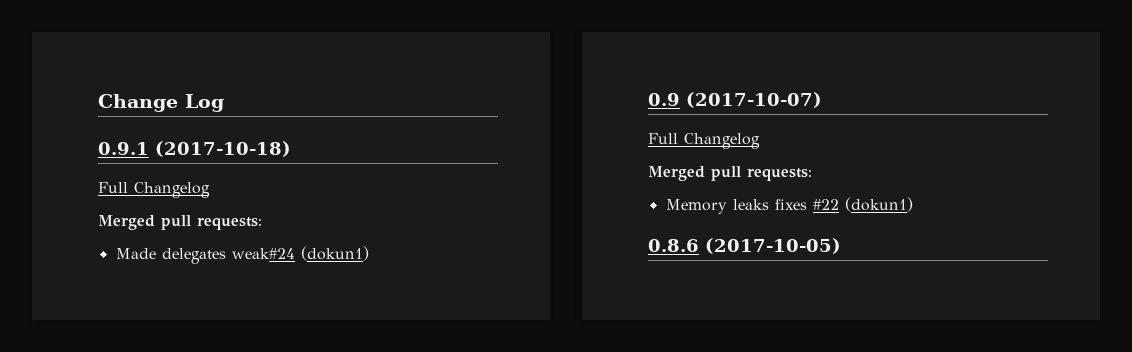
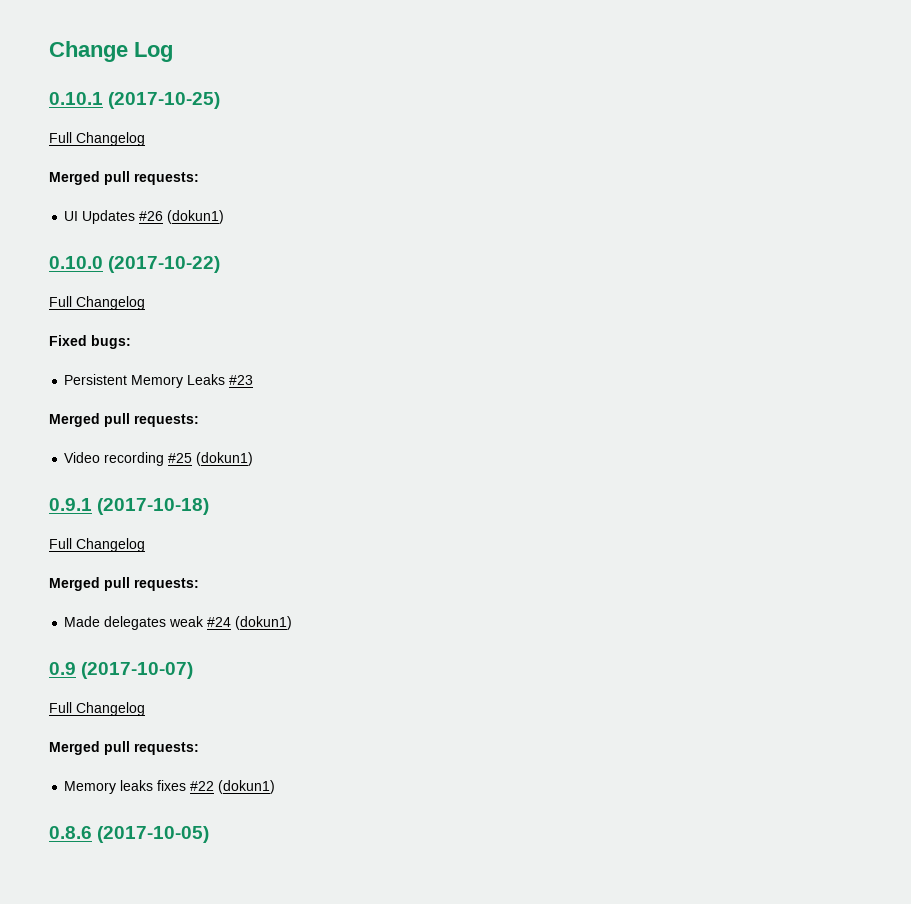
+ 0.10.1 (2017-10-25)
+ Full Changelog
+ Merged pull requests:
+ UI Updates #26 (dokun1)
+ 0.10.0 (2017-10-22)
+ Full Changelog
+ Fixed bugs:
+ Persistent Memory Leaks #23
+ Merged pull requests:
+ Video recording #25 (dokun1)
- Made delegates weak#24 (dokun1)
+ Made delegates weak #24 (dokun1)

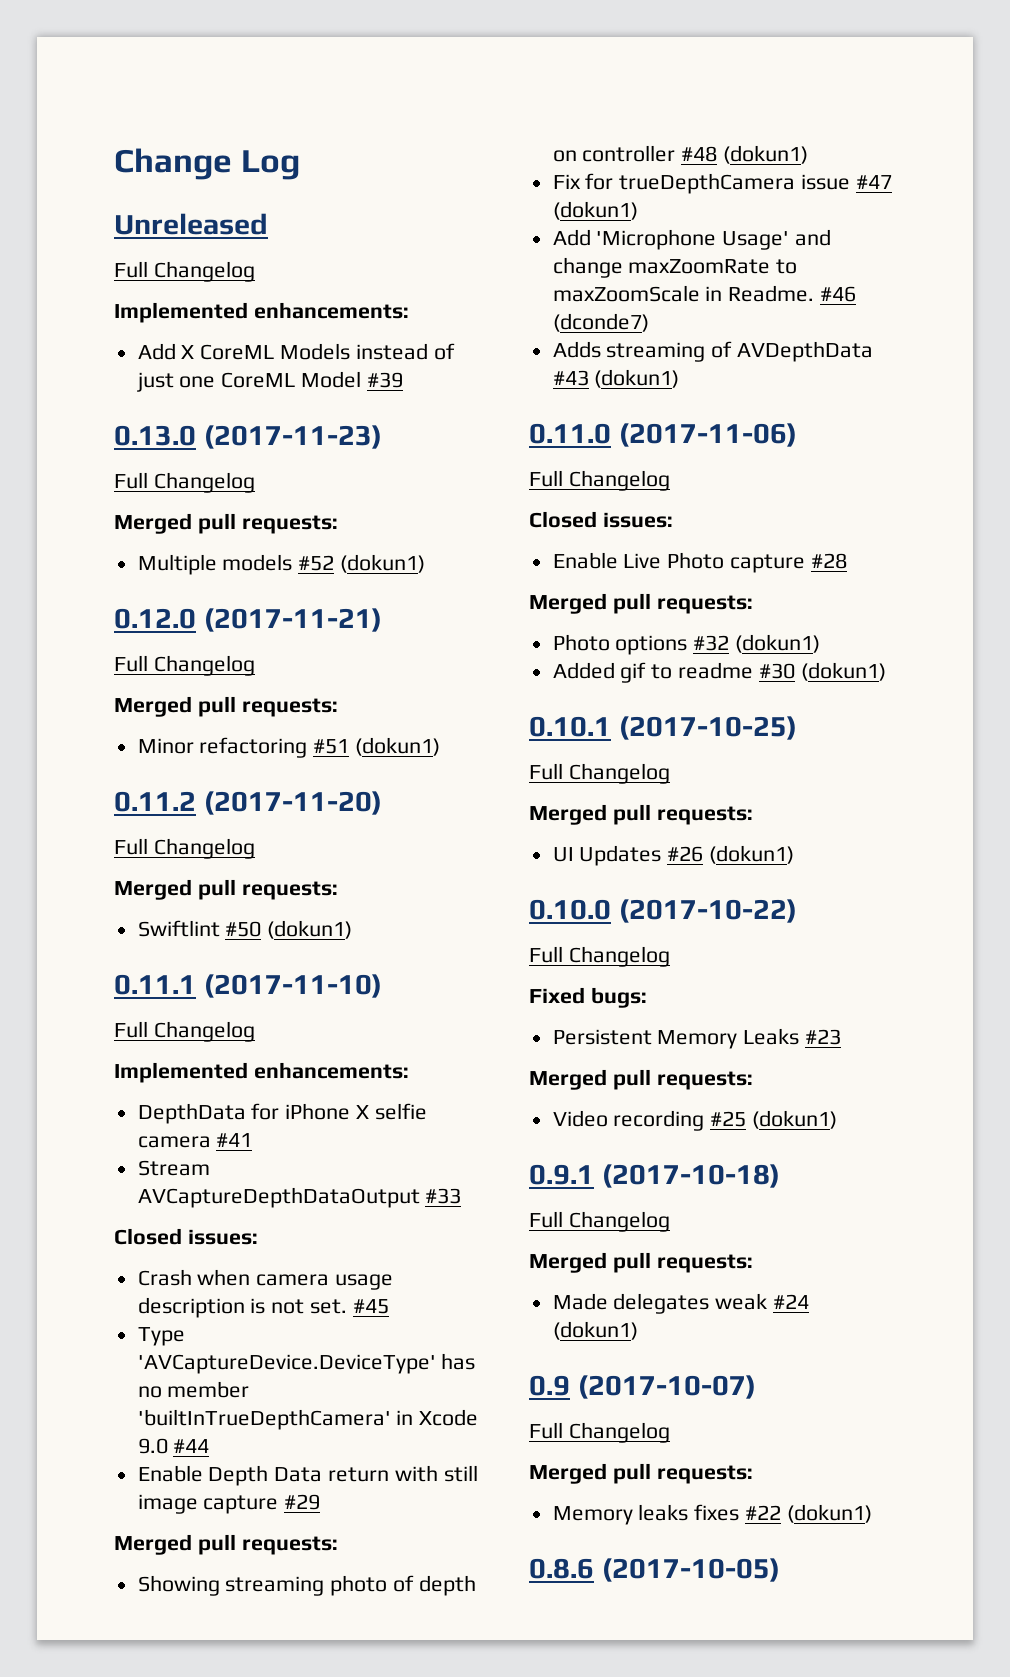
+ Unreleased
+ Full Changelog
+ Implemented enhancements:
+ Add X CoreML Models instead of just one CoreML Model #39
+ 0.13.0 (2017-11-23)
+ Full Changelog
+ Merged pull requests:
+ Multiple models #52 (dokun1)
+ 0.12.0 (2017-11-21)
+ Full Changelog
+ Merged pull requests:
+ Minor refactoring #51 (dokun1)
+ 0.11.2 (2017-11-20)
+ Full Changelog
+ Merged pull requests:
+ Swiftlint #50 (dokun1)
+ 0.11.1 (2017-11-10)
+ Full Changelog
+ Implemented enhancements:
+ DepthData for iPhone X selfie camera #41
+ Stream AVCaptureDepthDataOutput #33
+ Closed issues:
+ Crash when camera usage description is not set. #45
+ Type 'AVCaptureDevice.DeviceType' has no member 'builtInTrueDepthCamera' in Xcode 9.0 #44
+ Enable Depth Data return with still image capture #29
+ Merged pull requests:
+ Showing streaming photo of depth on controller #48 (dokun1)
+ Fix for trueDepthCamera issue #47 (dokun1)
+ Add 'Microphone Usage' and change maxZoomRate to maxZoomScale in Readme. #46 (dconde7)
+ Adds streaming of AVDepthData #43 (dokun1)
+ 0.11.0 (2017-11-06)
+ Full Changelog
+ Closed issues:
+ Enable Live Photo capture #28
+ Merged pull requests:
+ Photo options #32 (dokun1)
+ Added gif to readme #30 (dokun1)

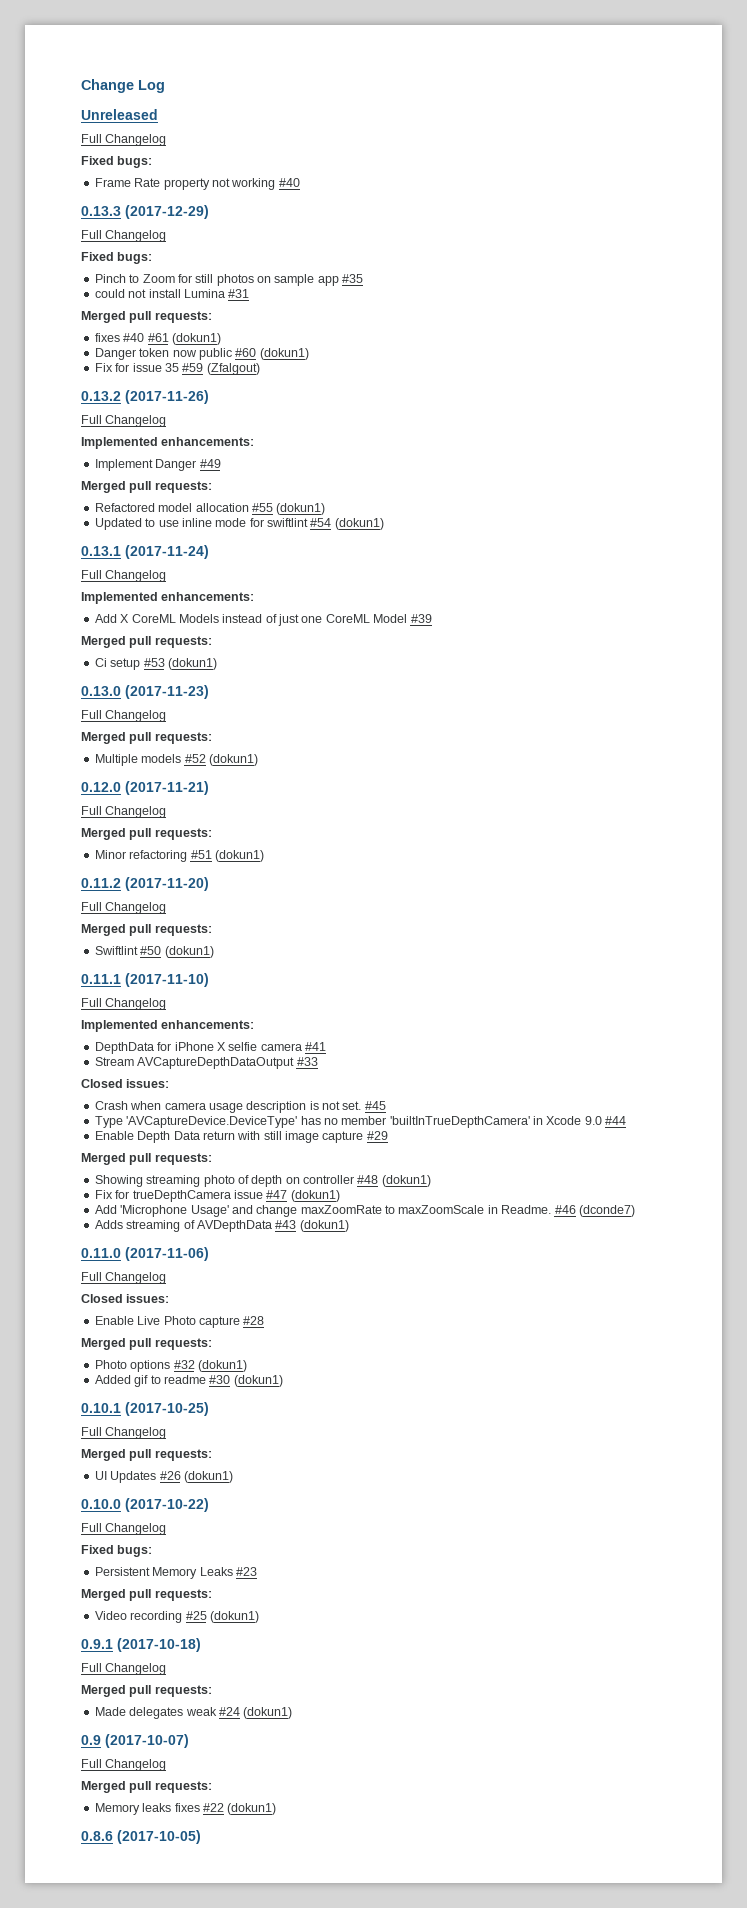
  Unreleased
+ Full Changelog
+ Fixed bugs:
+ Frame Rate property not working #40
+ 0.13.3 (2017-12-29)
+ Full Changelog
+ Fixed bugs:
+ Pinch to Zoom for still photos on sample app #35
+ could not install Lumina #31
+ Merged pull requests:
+ fixes #40 #61 (dokun1)
+ Danger token now public #60 (dokun1)
+ Fix for issue 35 #59 (Zfalgout)
+ 0.13.2 (2017-11-26)
+ Full Changelog
+ Implemented enhancements:
+ Implement Danger #49
+ Merged pull requests:
+ Refactored model allocation #55 (dokun1)
+ Updated to use inline mode for swiftlint #54 (dokun1)
+ 0.13.1 (2017-11-24)
  Add X CoreML Models instead of just one CoreML Model #39
+ Merged pull requests:
+ Ci setup #53 (dokun1)

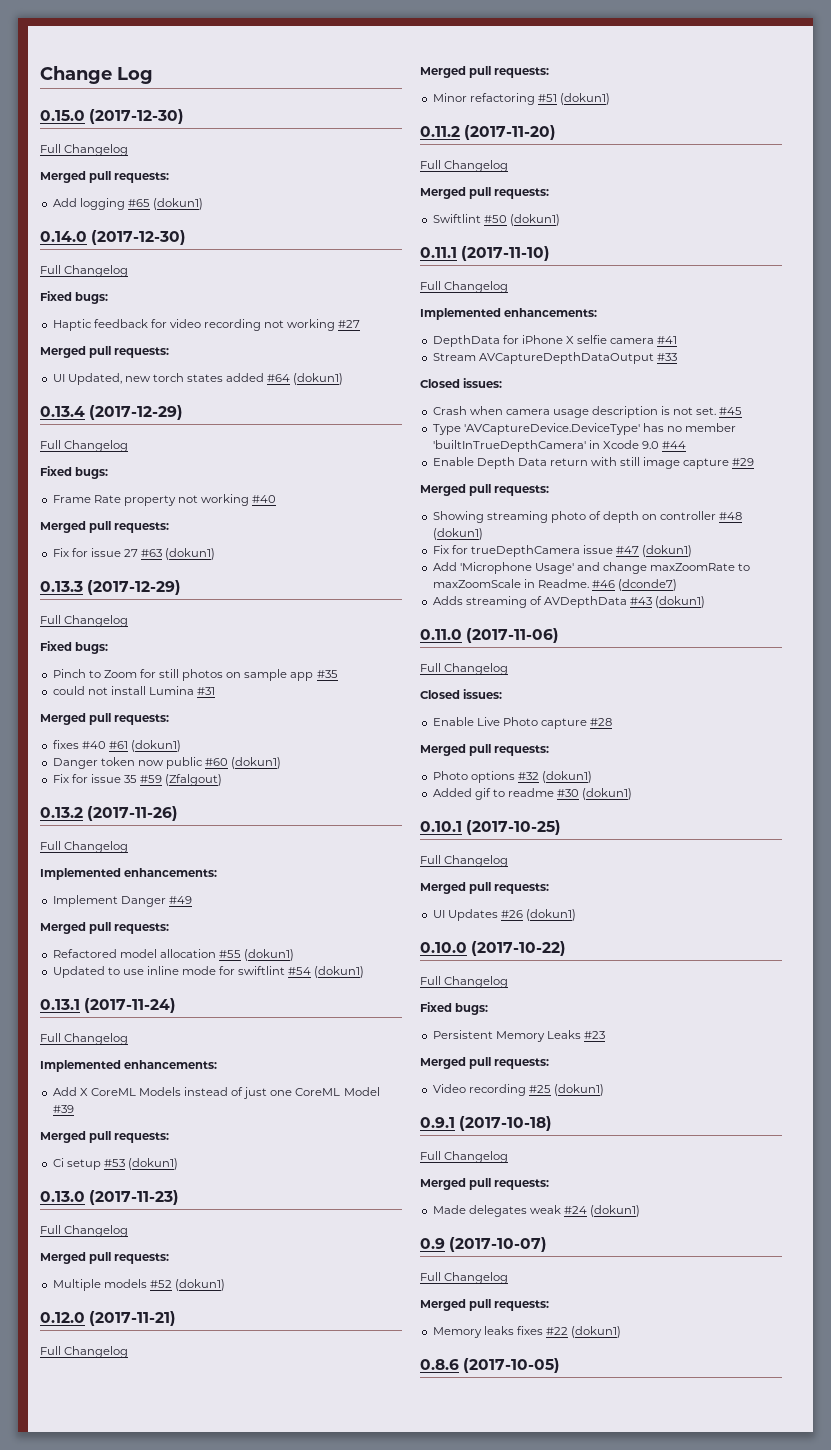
- Unreleased
+ 0.15.0 (2017-12-30)
+ Full Changelog
+ Merged pull requests:
+ Add logging #65 (dokun1)
+ 0.14.0 (2017-12-30)
+ Full Changelog
+ Fixed bugs:
+ Haptic feedback for video recording not working #27
+ Merged pull requests:
+ UI Updated, new torch states added #64 (dokun1)
+ 0.13.4 (2017-12-29)
  Frame Rate property not working #40
+ Merged pull requests:
+ Fix for issue 27 #63 (dokun1)

